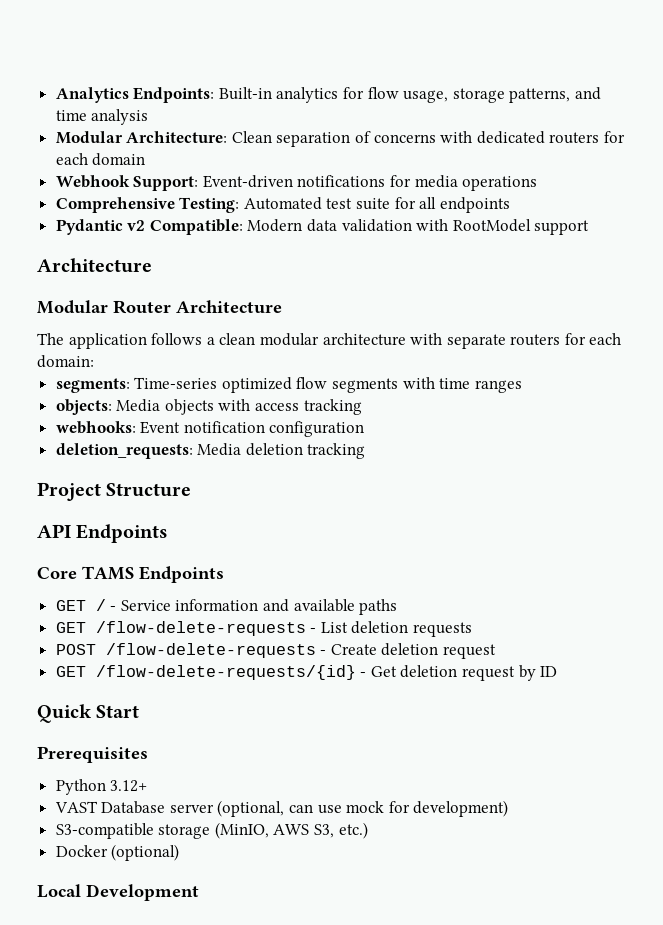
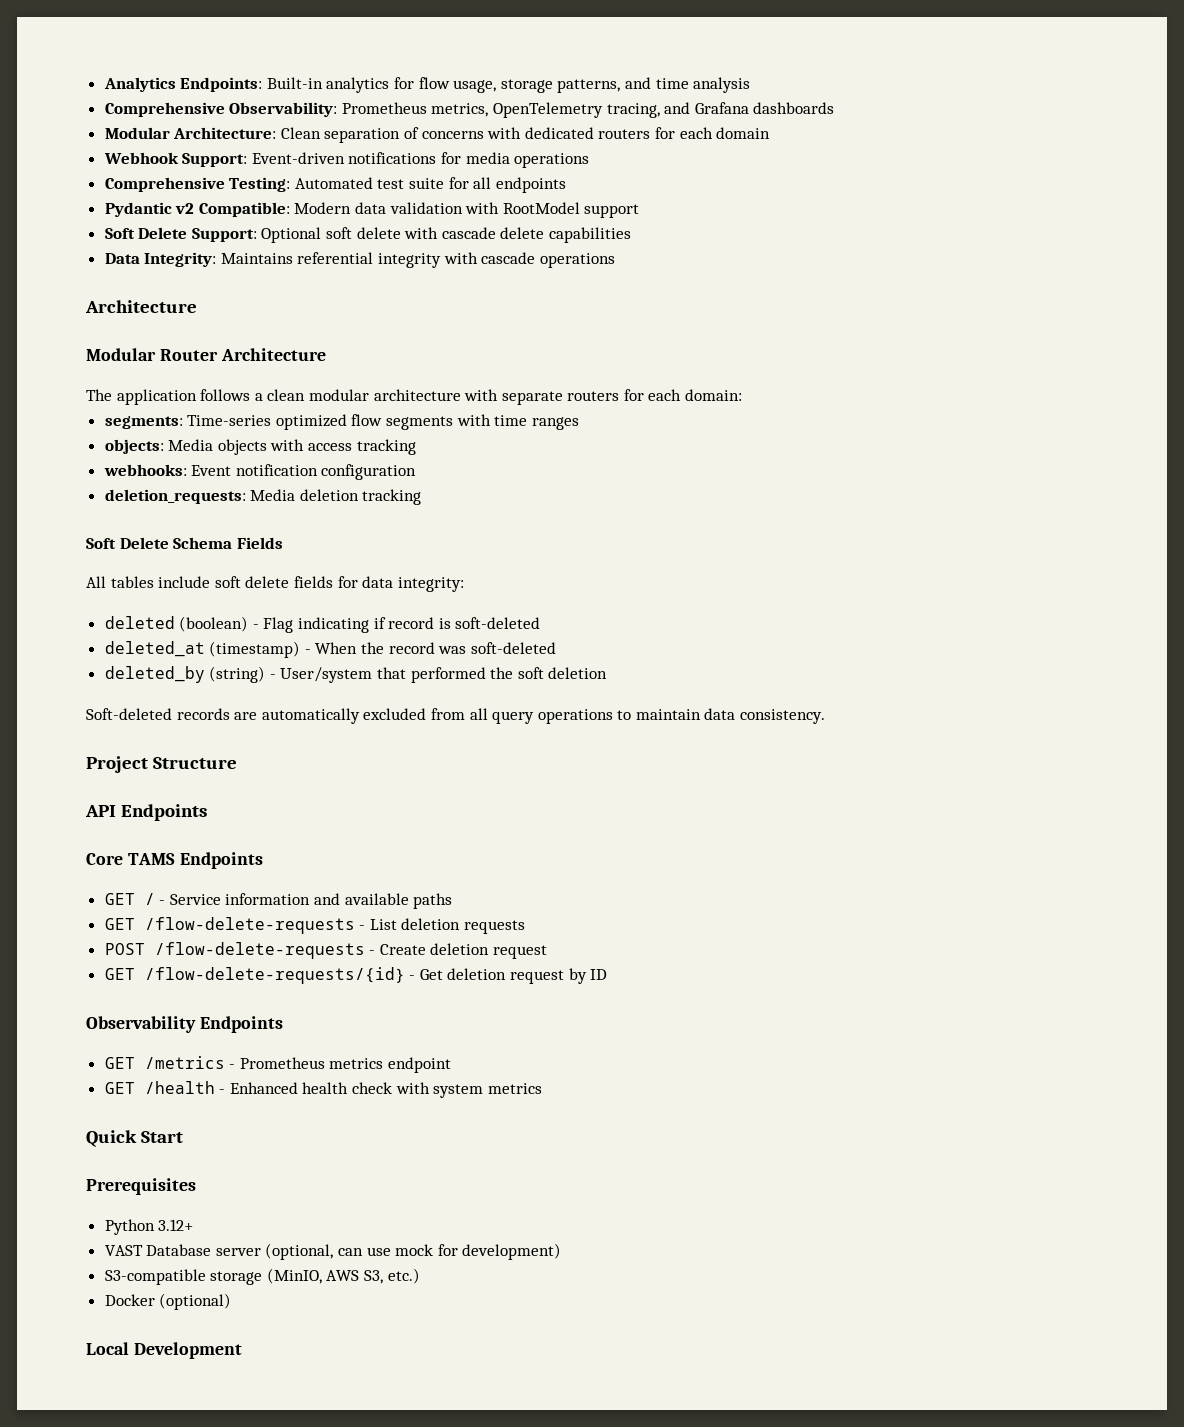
+ Comprehensive Observability: Prometheus metrics, OpenTelemetry tracing, and Grafana dashboards
+ Soft Delete Support: Optional soft delete with cascade delete capabilities
+ Data Integrity: Maintains referential integrity with cascade operations
+ Soft Delete Schema Fields
+ All tables include soft delete fields for data integrity:
+ deleted (boolean) - Flag indicating if record is soft-deleted
+ deleted_at (timestamp) - When the record was soft-deleted
+ deleted_by (string) - User/system that performed the soft deletion
+ Soft-deleted records are automatically excluded from all query operations to maintain data consistency.
+ Observability Endpoints
+ GET /metrics - Prometheus metrics endpoint
+ GET /health - Enhanced health check with system metrics

